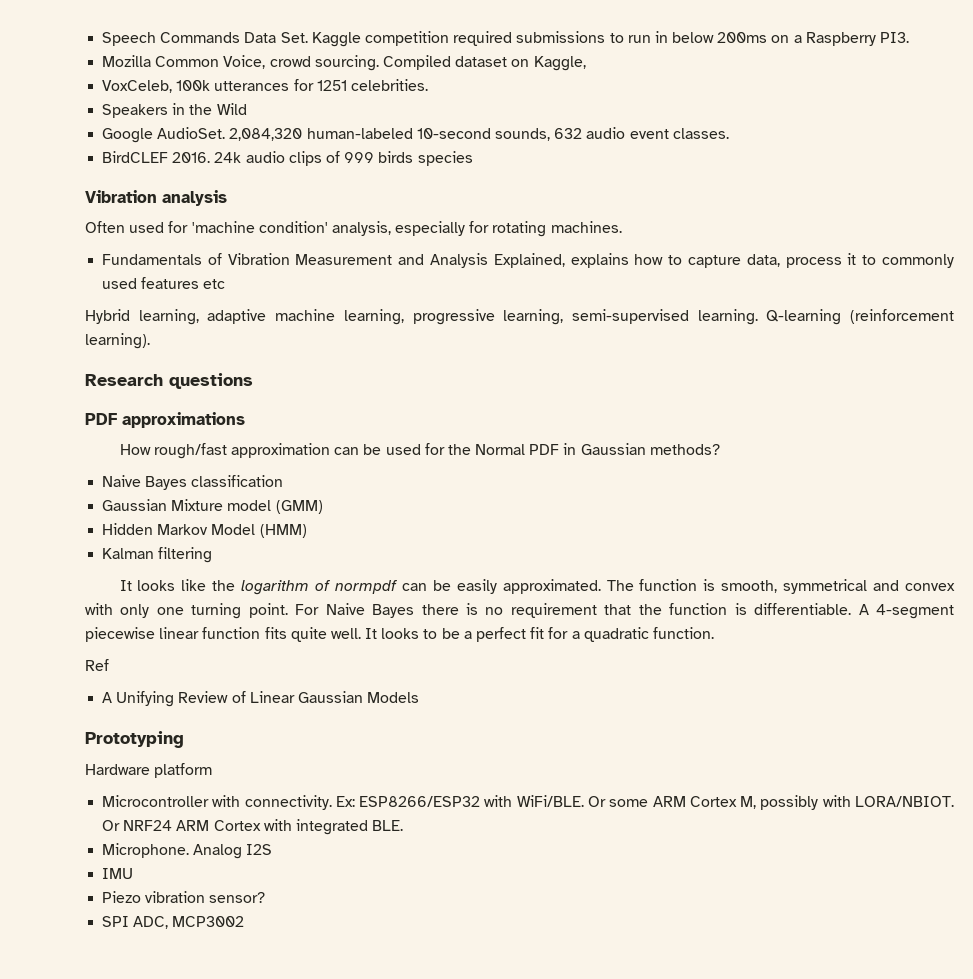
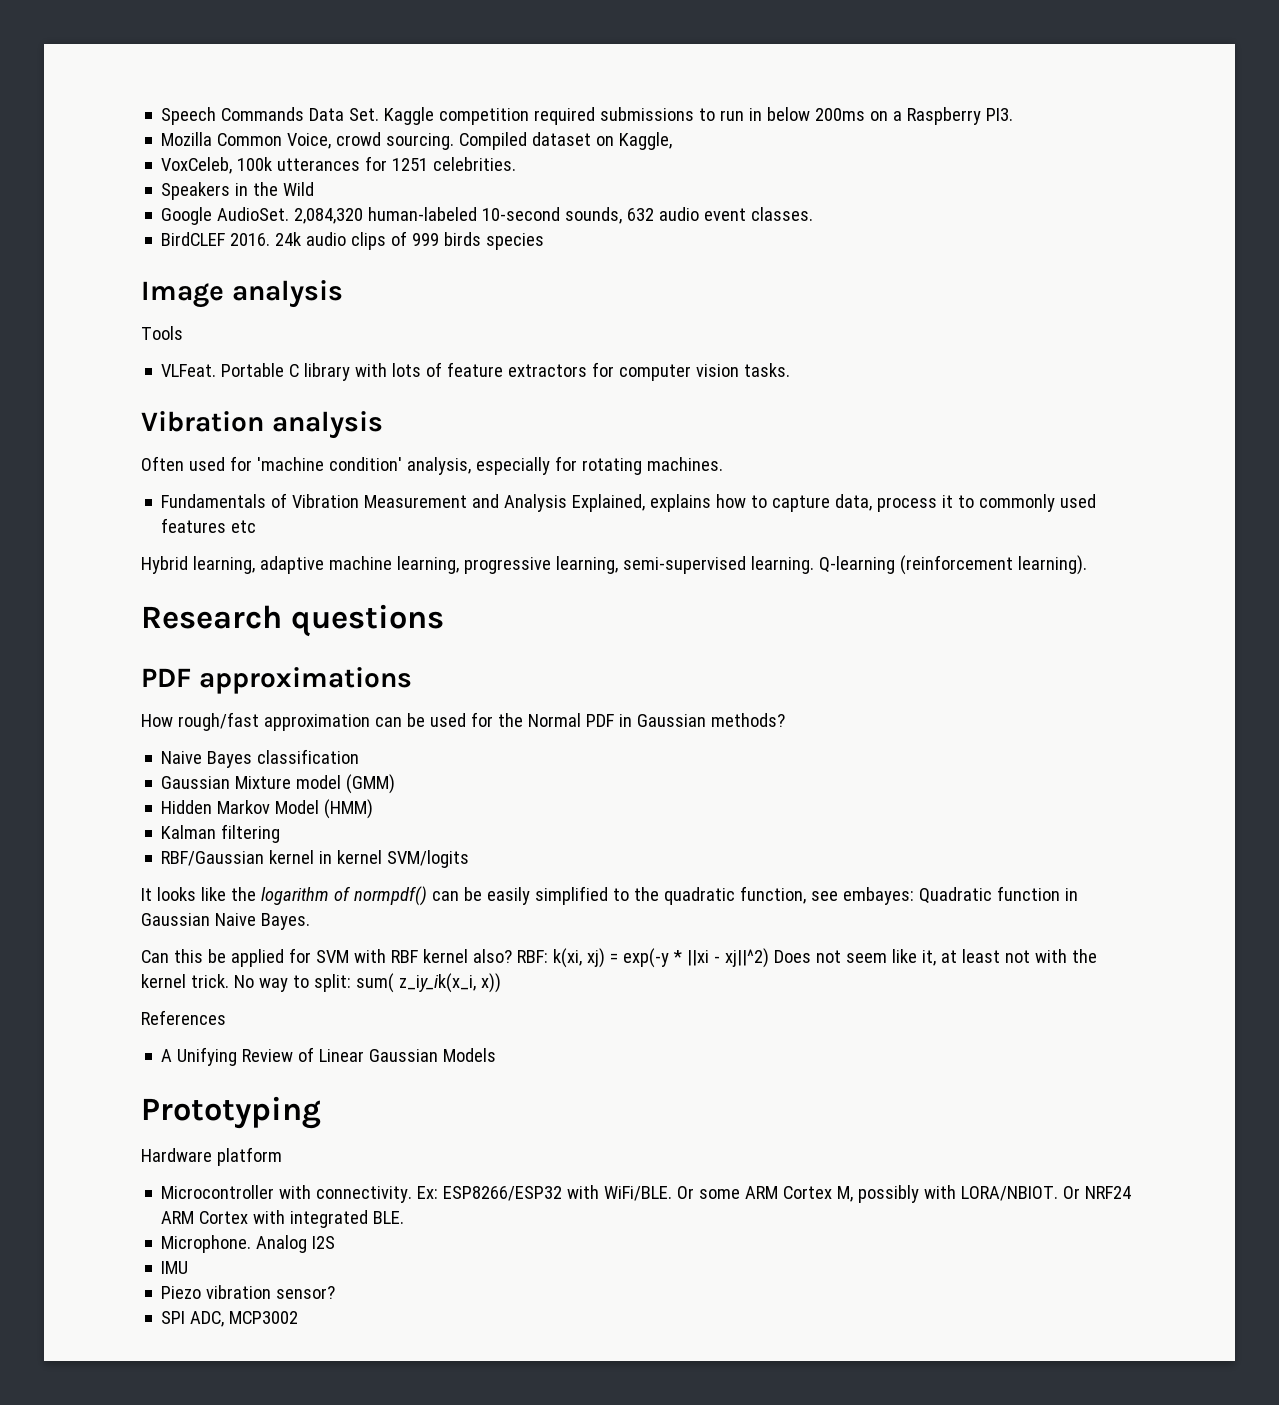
+ Image analysis
+ Tools
+ VLFeat. Portable C library with lots of feature extractors for computer vision tasks.
+ RBF/Gaussian kernel in kernel SVM/logits
- It looks like the logarithm of normpdf can be easily approximated. The function is smooth, symmetrical and convex with only one turning point. For Naive Bayes there is no requirement that the function is differentiable. A 4-segment piecewise linear function fits quite well. It looks to be a perfect fit for a quadratic function.
- Ref
+ It looks like the logarithm of normpdf() can be easily simplified to the quadratic function, see embayes: Quadratic function in Gaussian Naive Bayes.
+ Can this be applied for SVM with RBF kernel also? RBF: k(xi, xj) = exp(-y * ||xi - xj||^2) Does not seem like it, at least not with the kernel trick. No way to split: sum( z_iy_ik(x_i, x))
+ References

